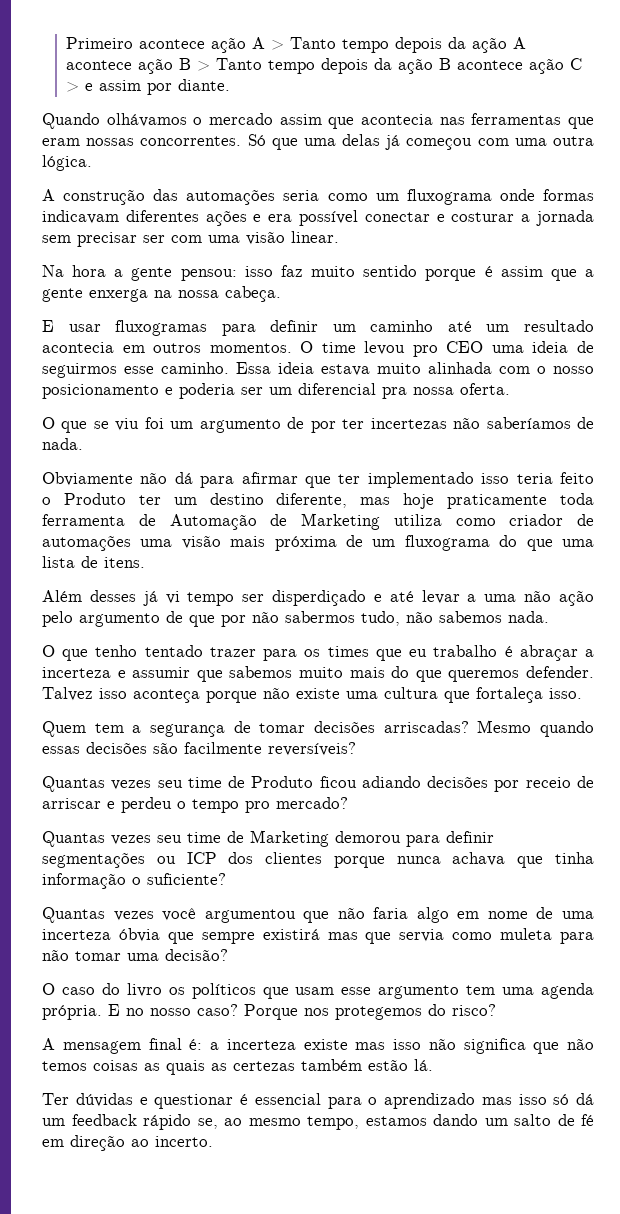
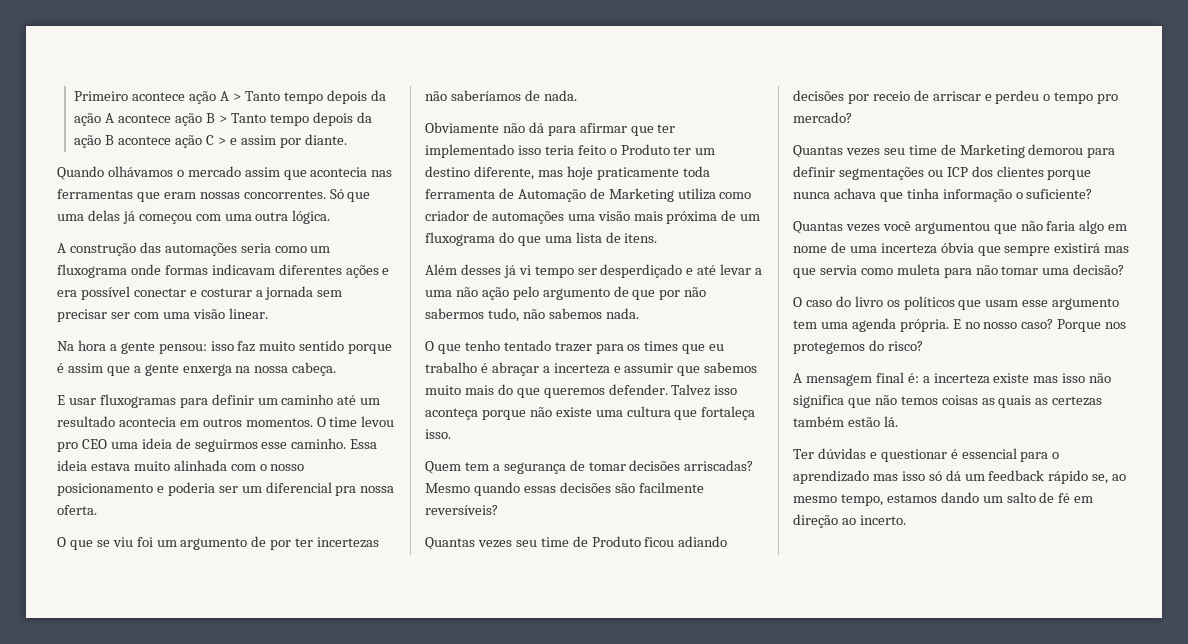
- Além desses já vi tempo ser disperdiçado e até levar a uma não ação pelo argumento de que por não sabermos tudo, não sabemos nada.
+ Além desses já vi tempo ser desperdiçado e até levar a uma não ação pelo argumento de que por não sabermos tudo, não sabemos nada.

